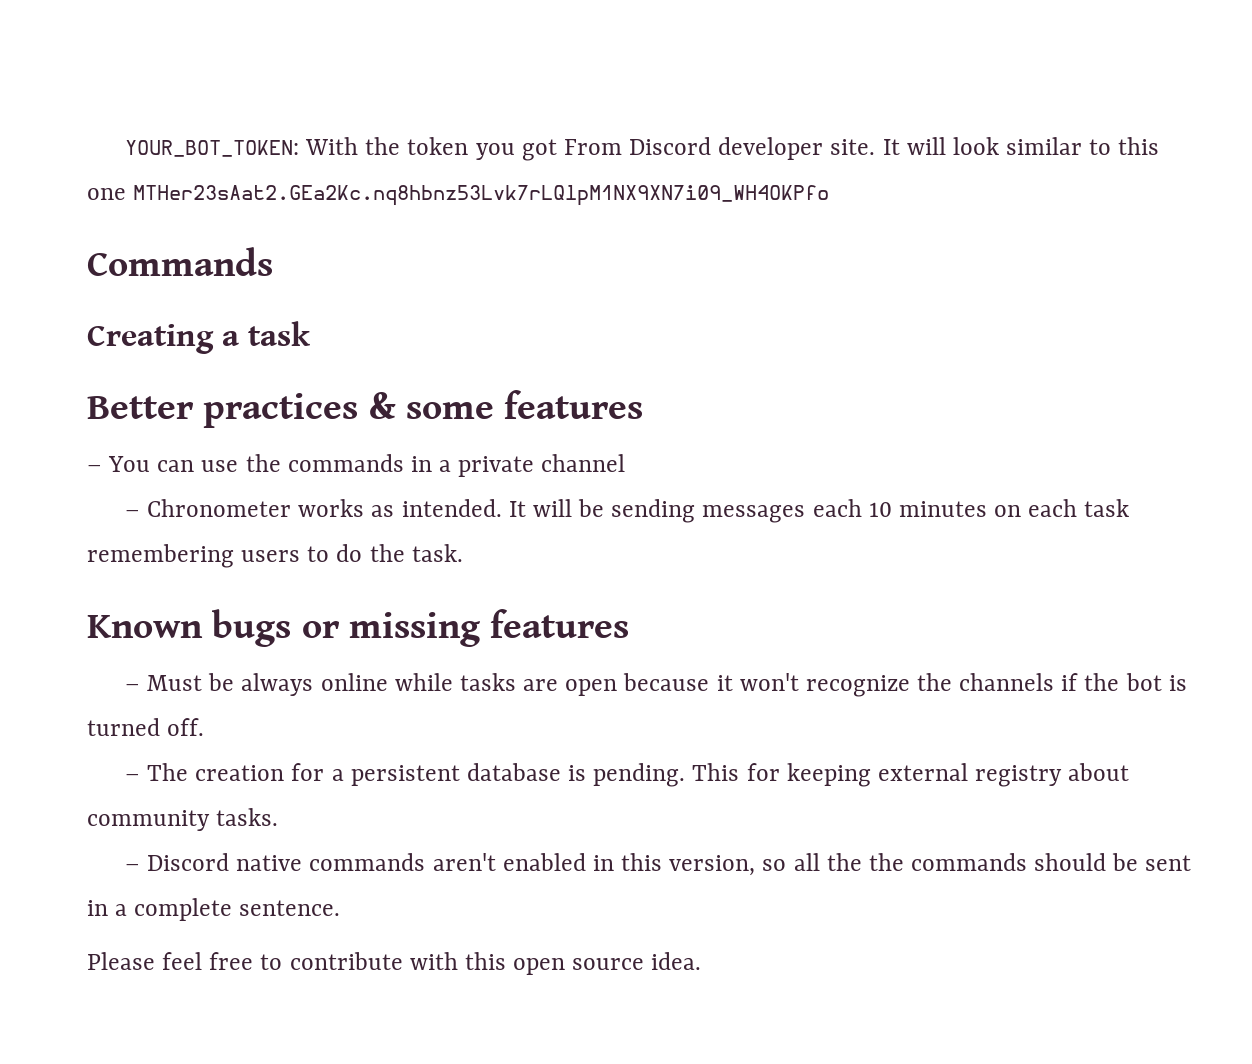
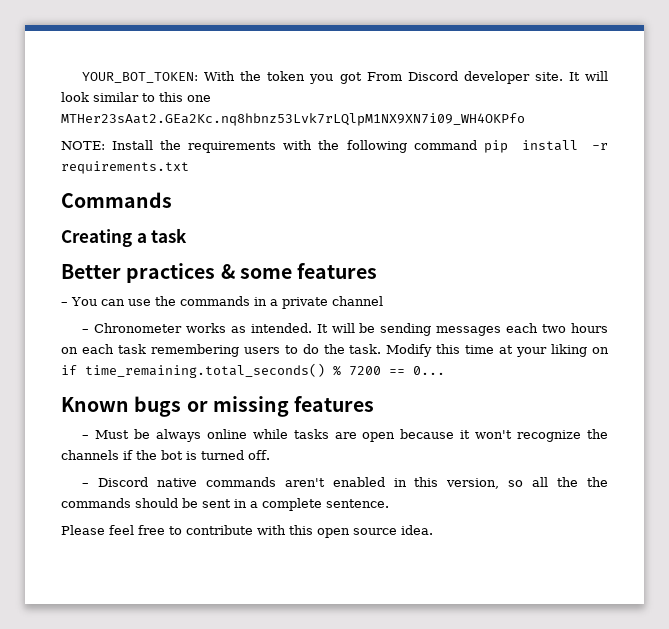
+ NOTE: Install the requirements with the following command pip install -r requirements.txt
- It will be sending messages each 10 minutes on each task remembering users to do the task.
+ It will be sending messages each two hours on each task remembering users to do the task. Modify this time at your liking on if time_remaining.total_seconds() % 7200 == 0...
- – The creation for a persistent database is pending. This for keeping external registry about community tasks.

